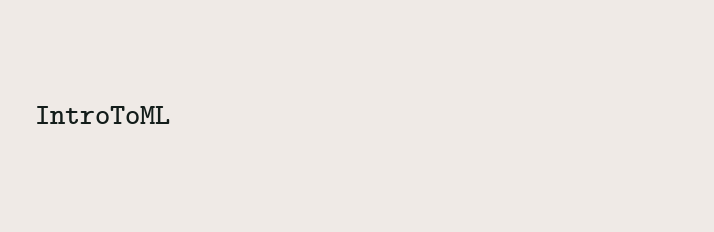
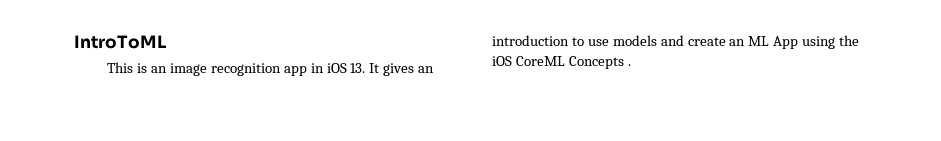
+ This is an image recognition app in iOS 13. It gives an introduction to use models and create an ML App using the iOS CoreML Concepts .

